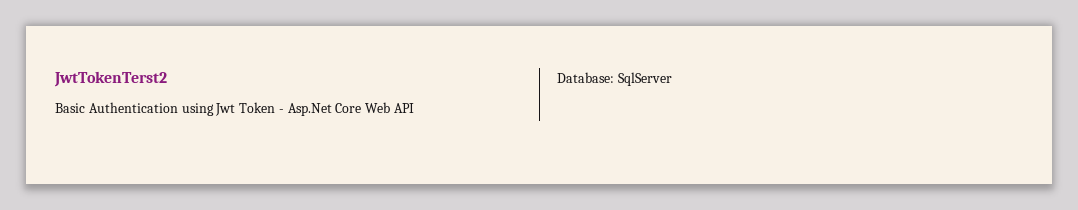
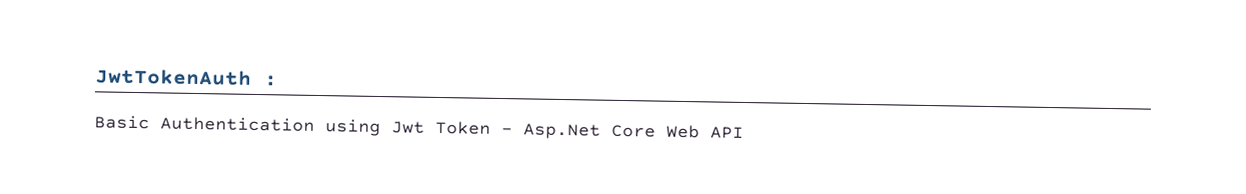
- JwtTokenTerst2
+ JwtTokenAuth :
- Database: SqlServer

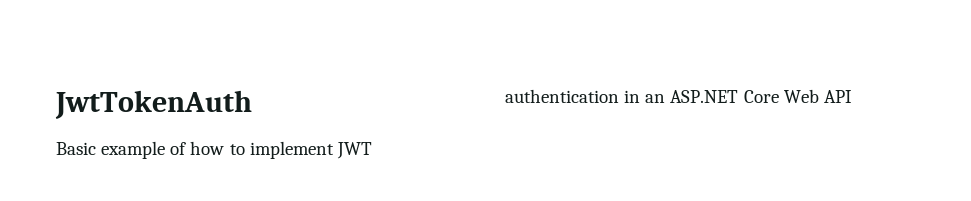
- JwtTokenAuth :
+ JwtTokenAuth
- Basic Authentication using Jwt Token - Asp.Net Core Web API
+ Basic example of how to implement JWT authentication in an ASP.NET Core Web API

